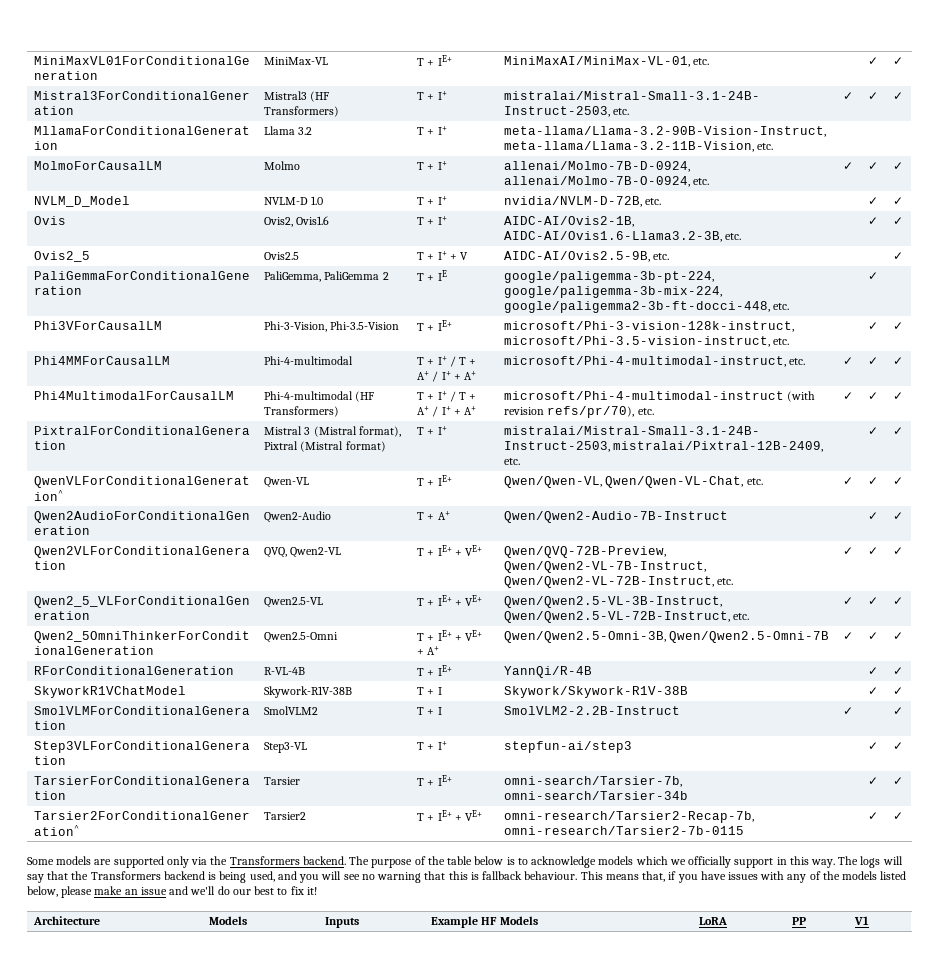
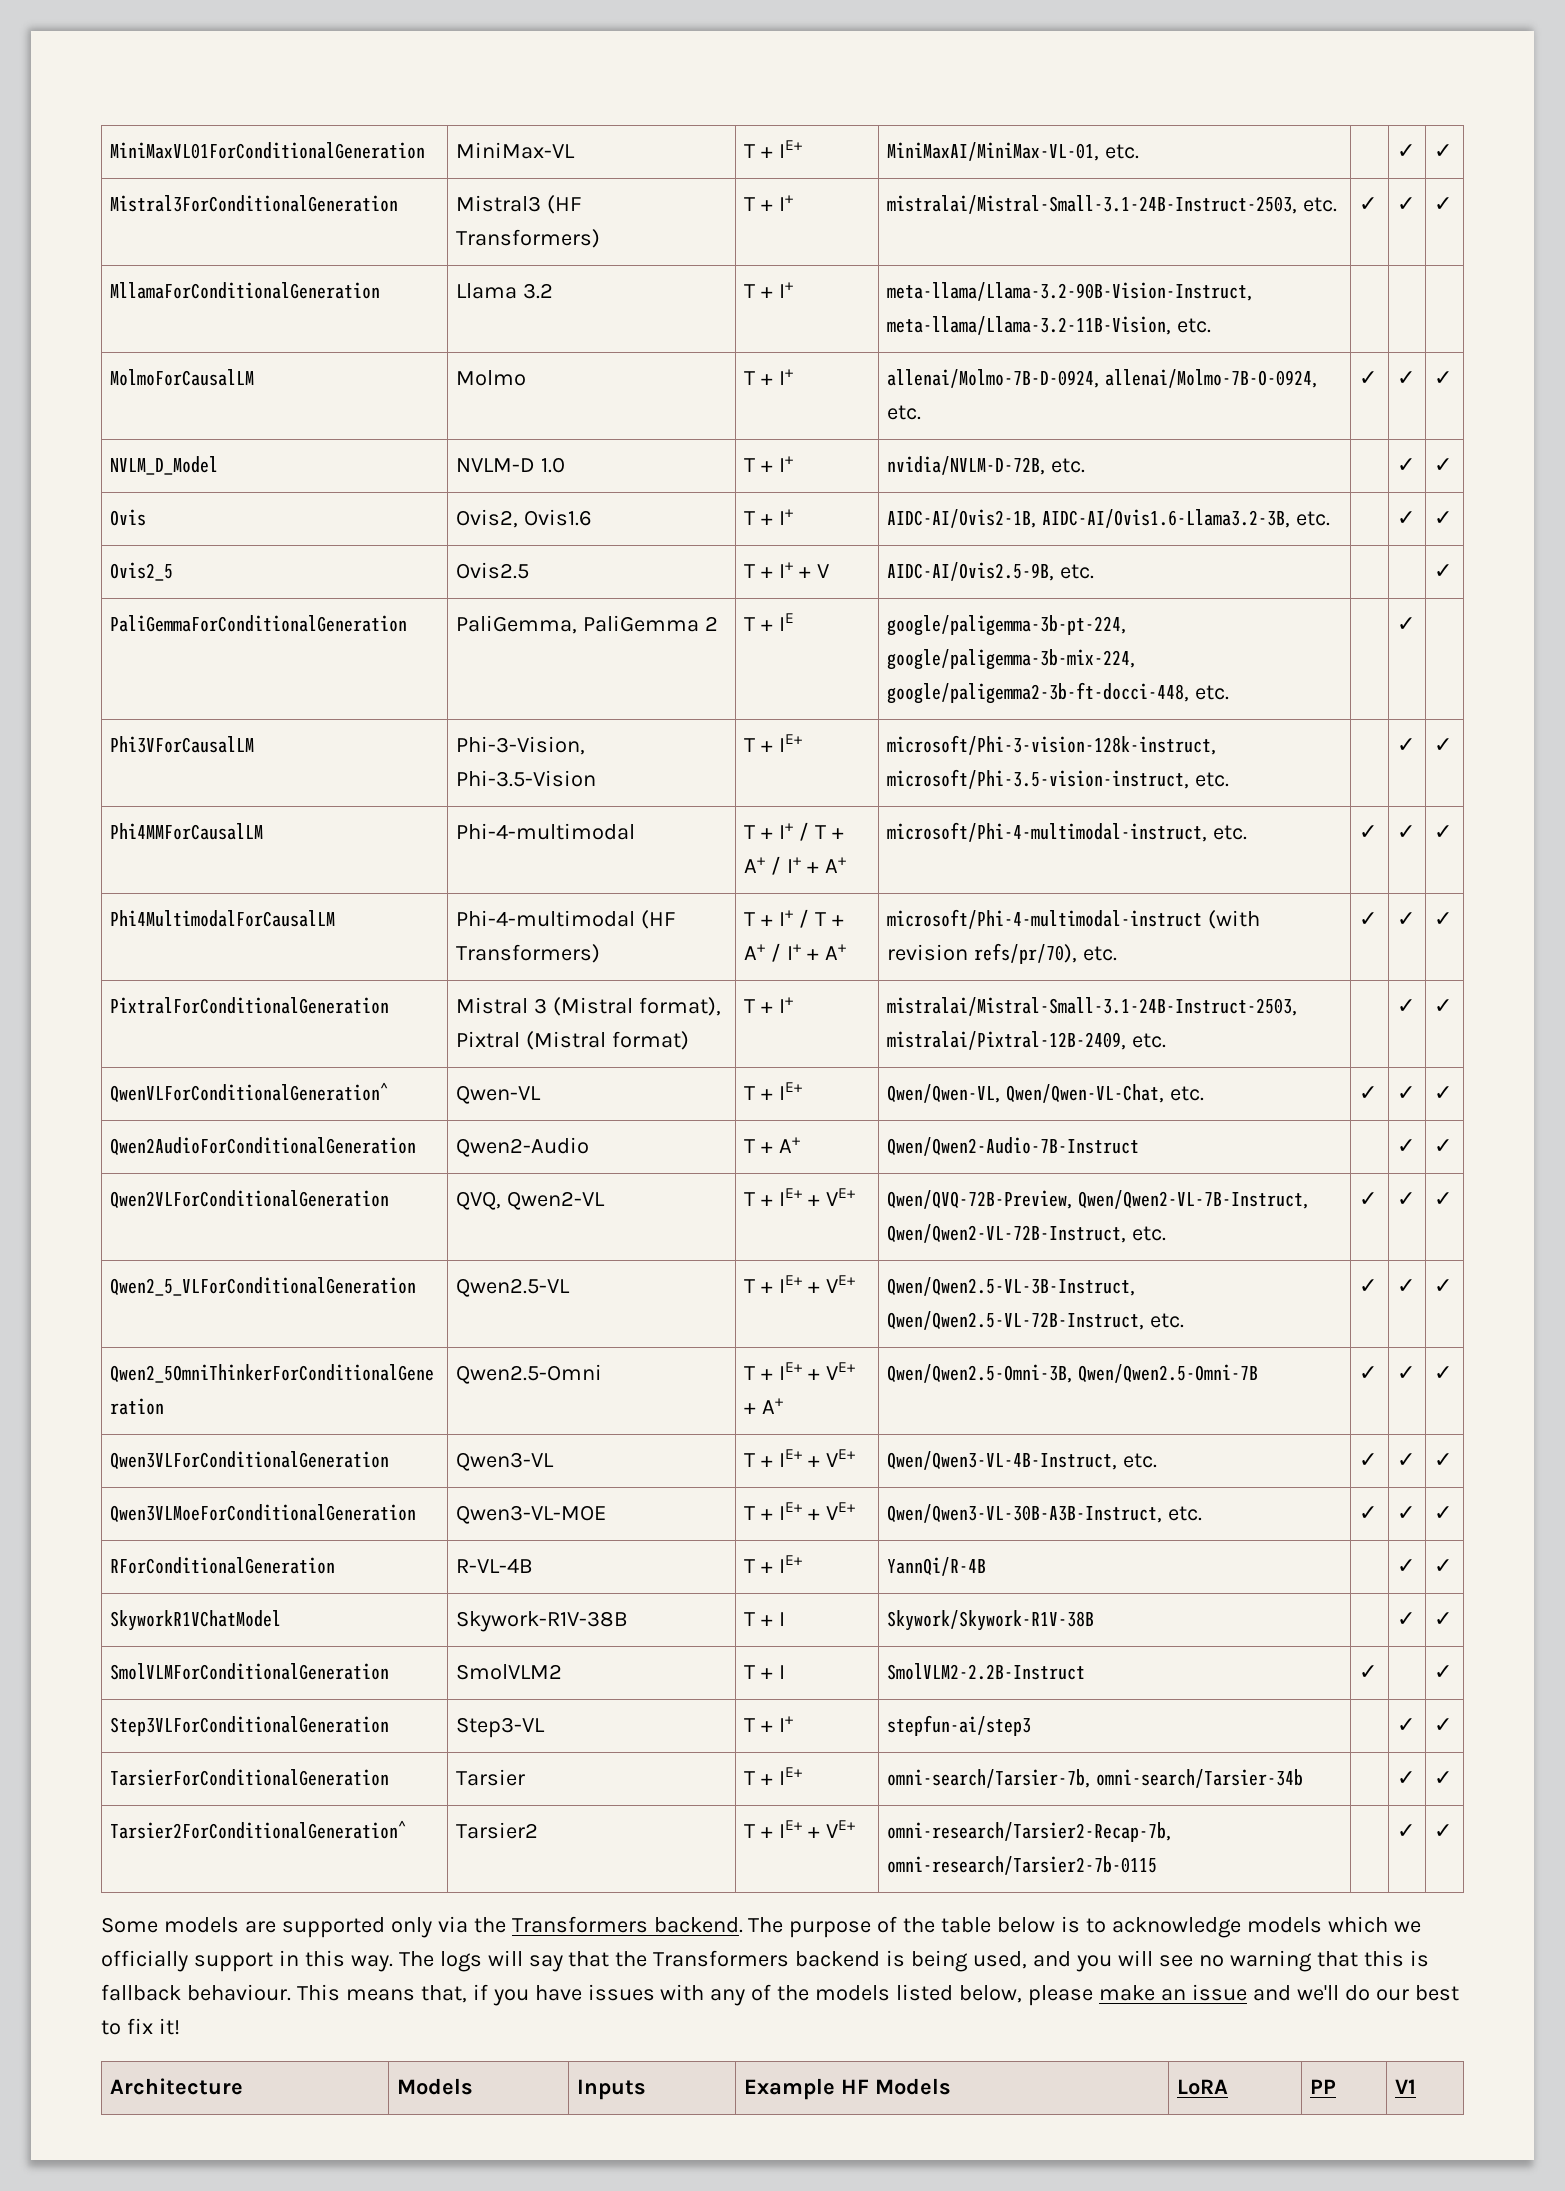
+ Qwen3VLForConditionalGeneration | Qwen3-VL | T + IE+ + VE+ | Qwen/Qwen3-VL-4B-Instruct, etc. | ✓ | ✓ | ✓
+ Qwen3VLMoeForConditionalGeneration | Qwen3-VL-MOE | T + IE+ + VE+ | Qwen/Qwen3-VL-30B-A3B-Instruct, etc. | ✓ | ✓ | ✓

